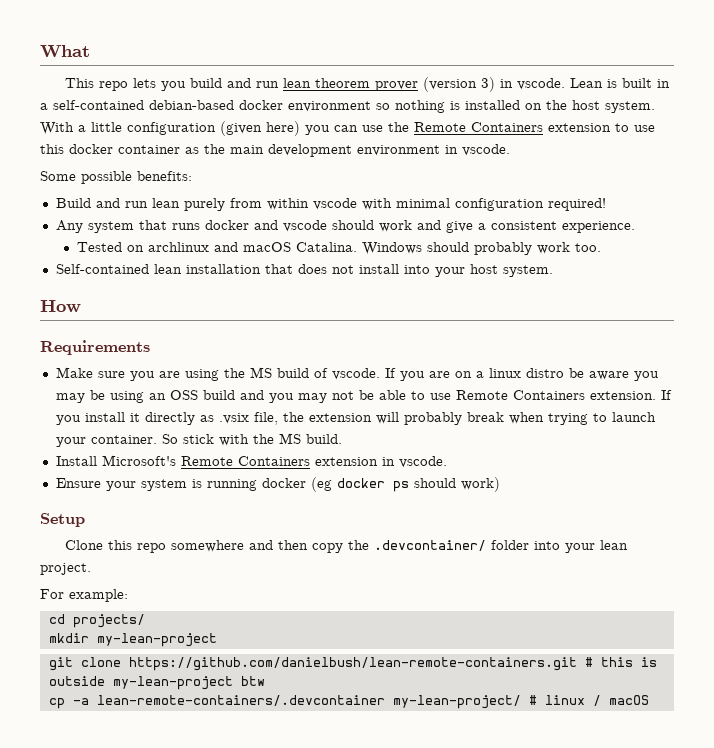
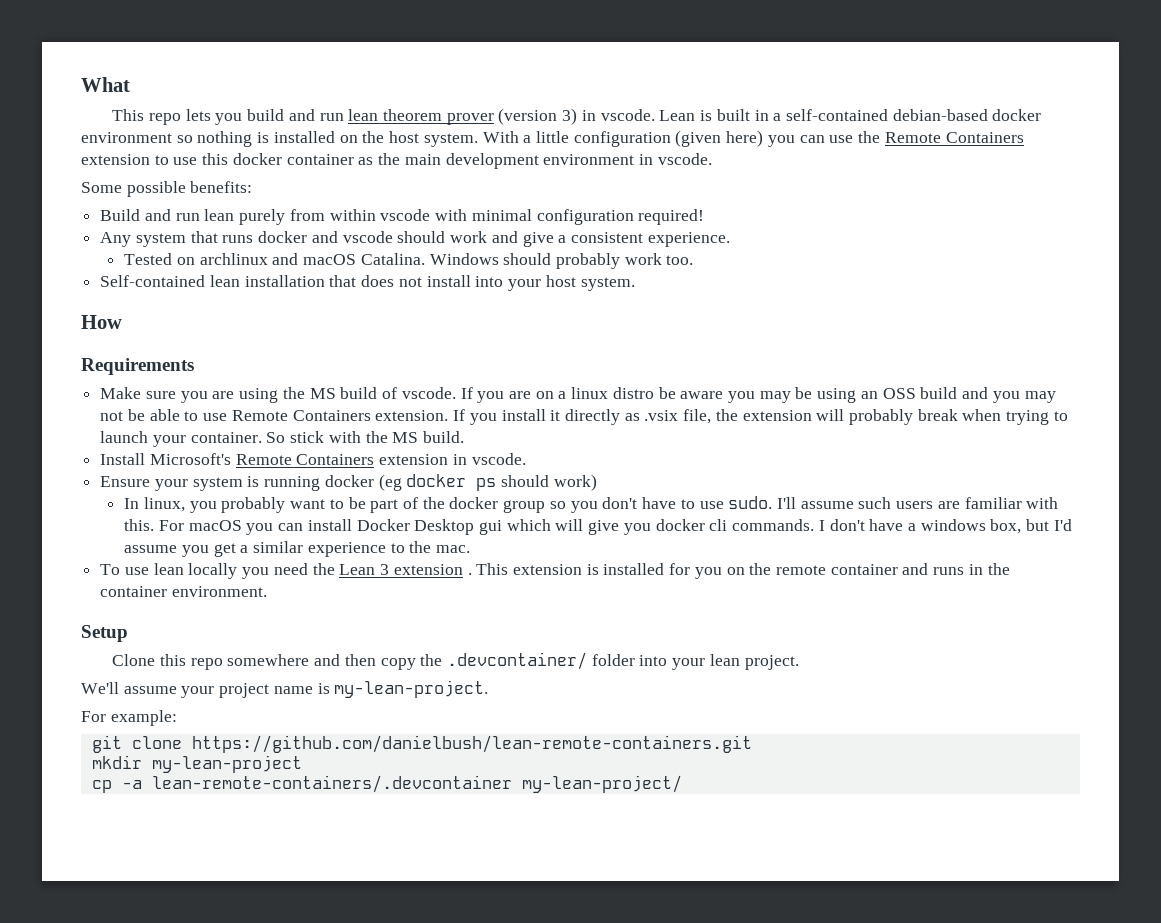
+ In linux, you probably want to be part of the docker group so you don't have to use sudo. I'll assume such users are familiar with this. For macOS you can install Docker Desktop gui which will give you docker cli commands. I don't have a windows box, but I'd assume you get a similar experience to the mac.
+ To use lean locally you need the Lean 3 extension . This extension is installed for you on the remote container and runs in the container environment.
+ We'll assume your project name is my-lean-project.
  For example:
- cd projects/
- mkdir my-lean-project
- git clone https://github.com/danielbush/lean-remote-containers.git # this is outside my-lean-project btw
+ git clone https://github.com/danielbush/lean-remote-containers.git
+ mkdir my-lean-project
- cp -a lean-remote-containers/.devcontainer my-lean-project/ # linux / macOS
+ cp -a lean-remote-containers/.devcontainer my-lean-project/

